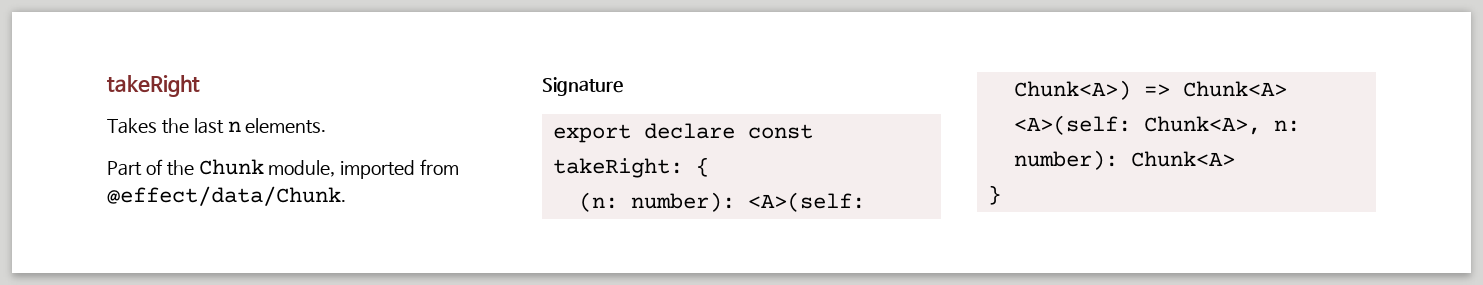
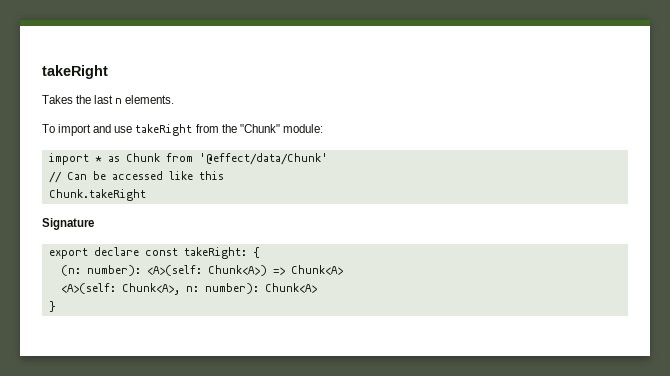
- Part of the Chunk module, imported from @effect/data/Chunk.
+ To import and use takeRight from the "Chunk" module:
+ import * as Chunk from '@effect/data/Chunk'
+ // Can be accessed like this
+ Chunk.takeRight

